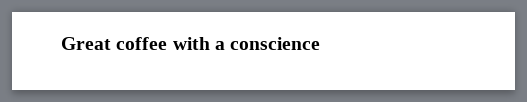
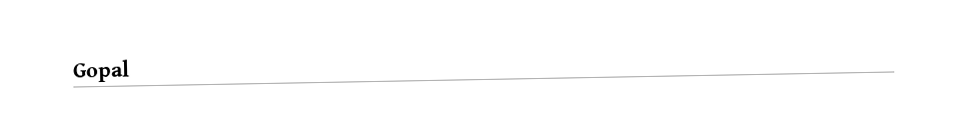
- Great coffee with a conscience
+ Gopal

